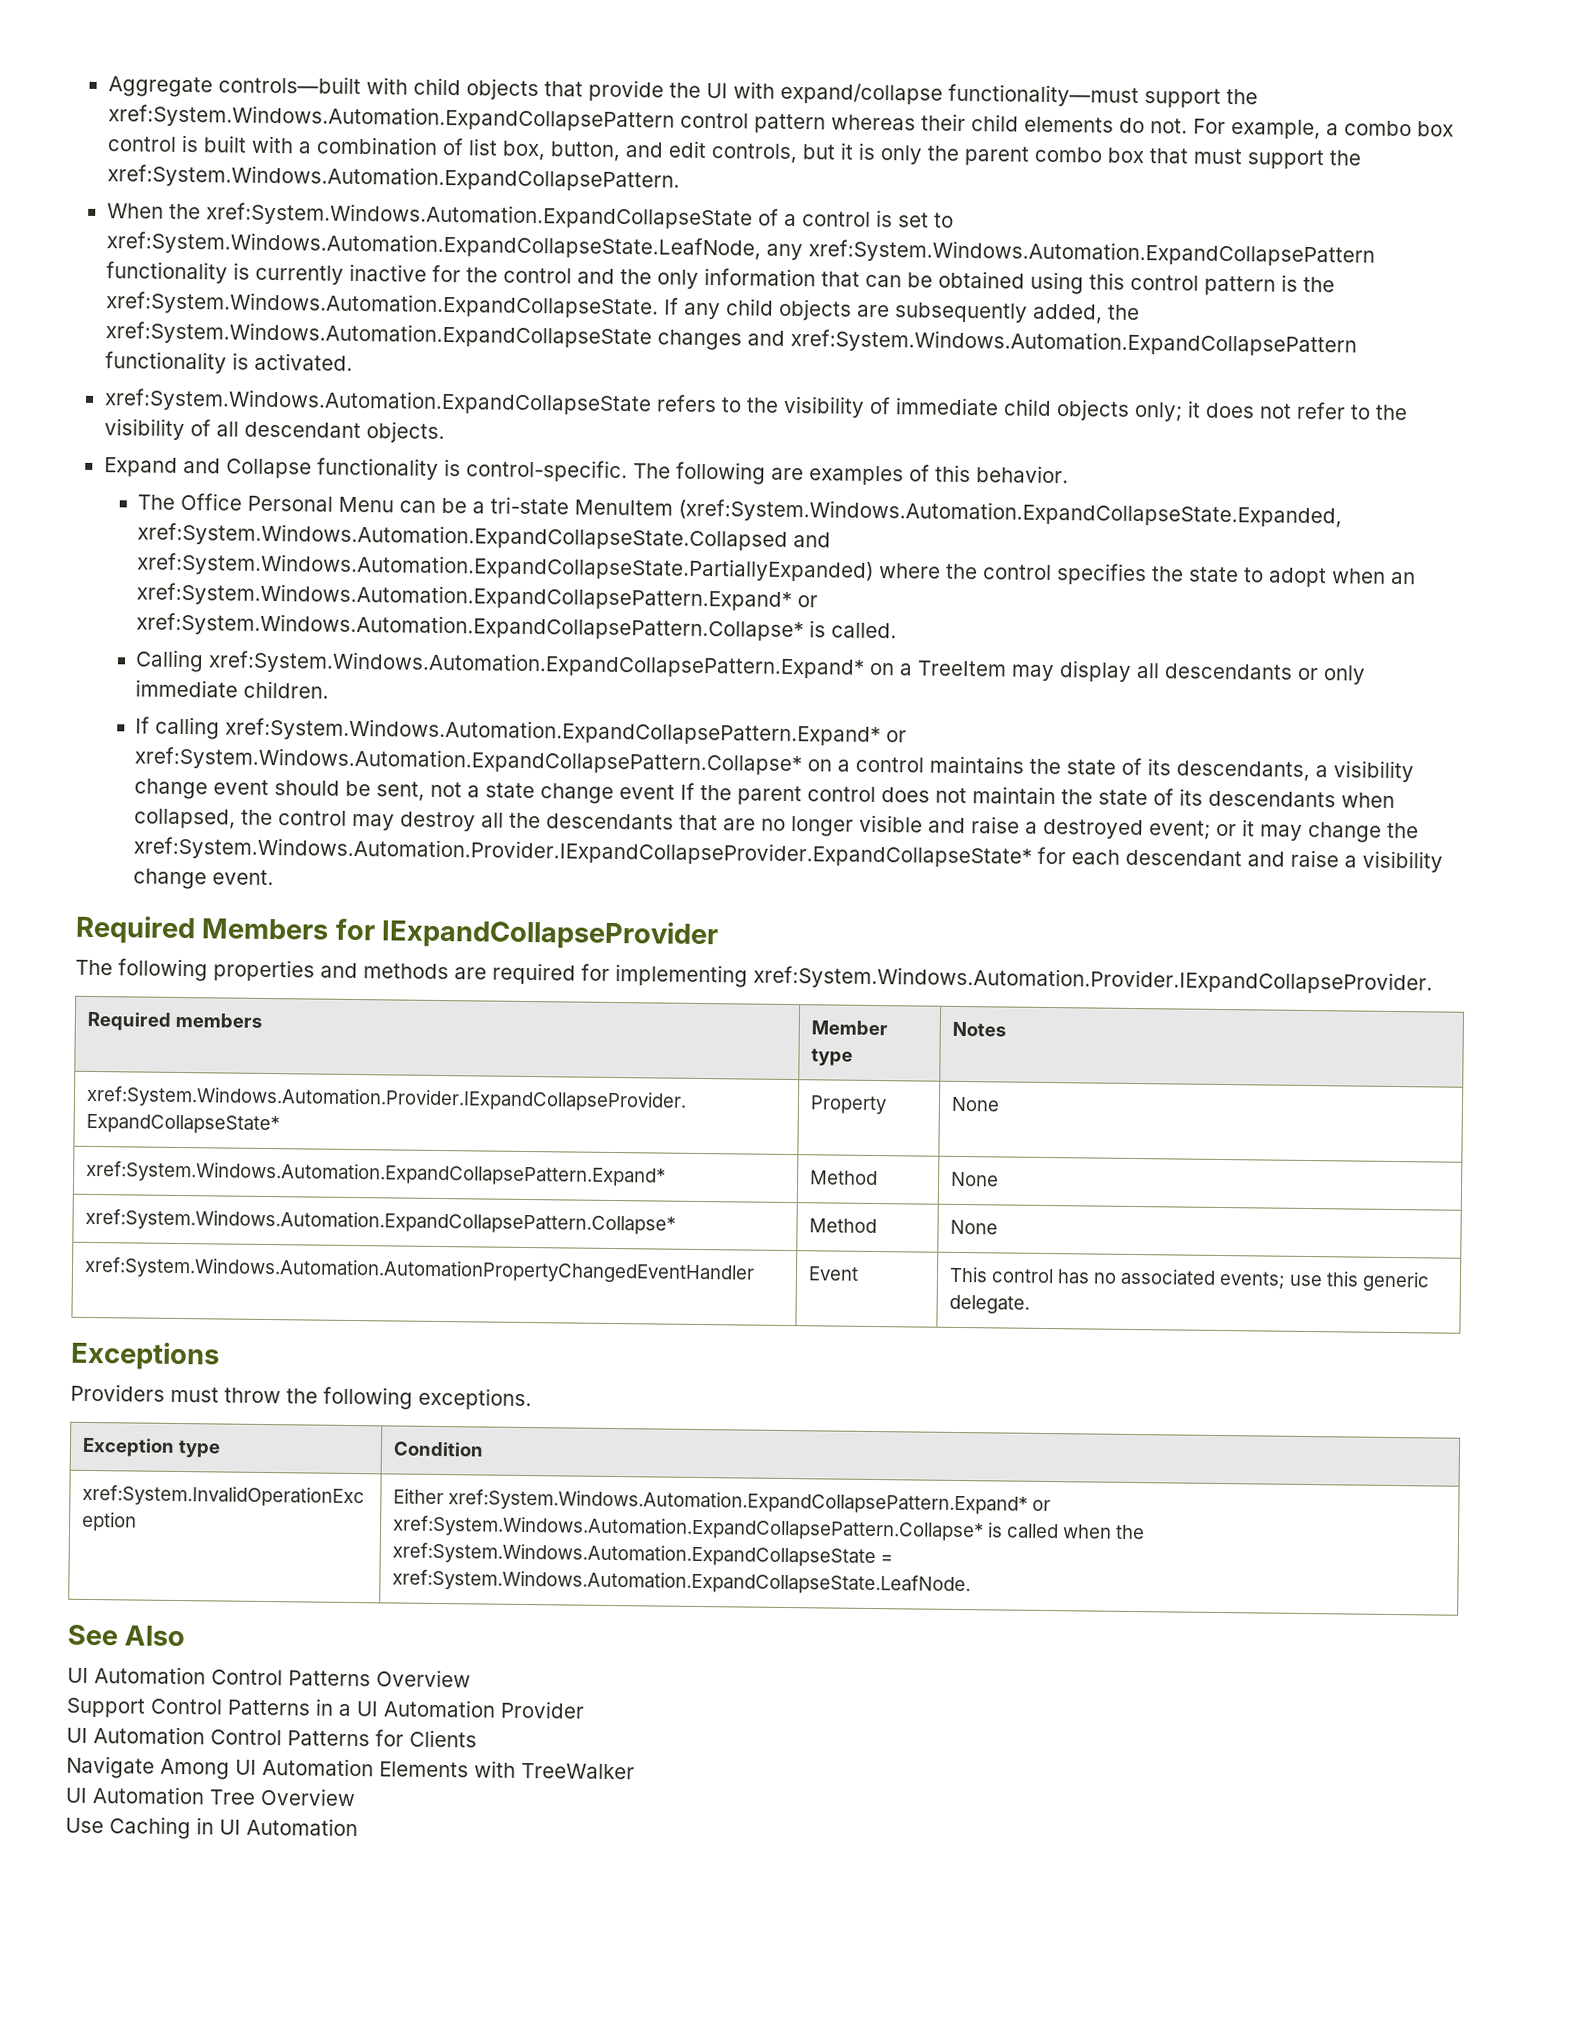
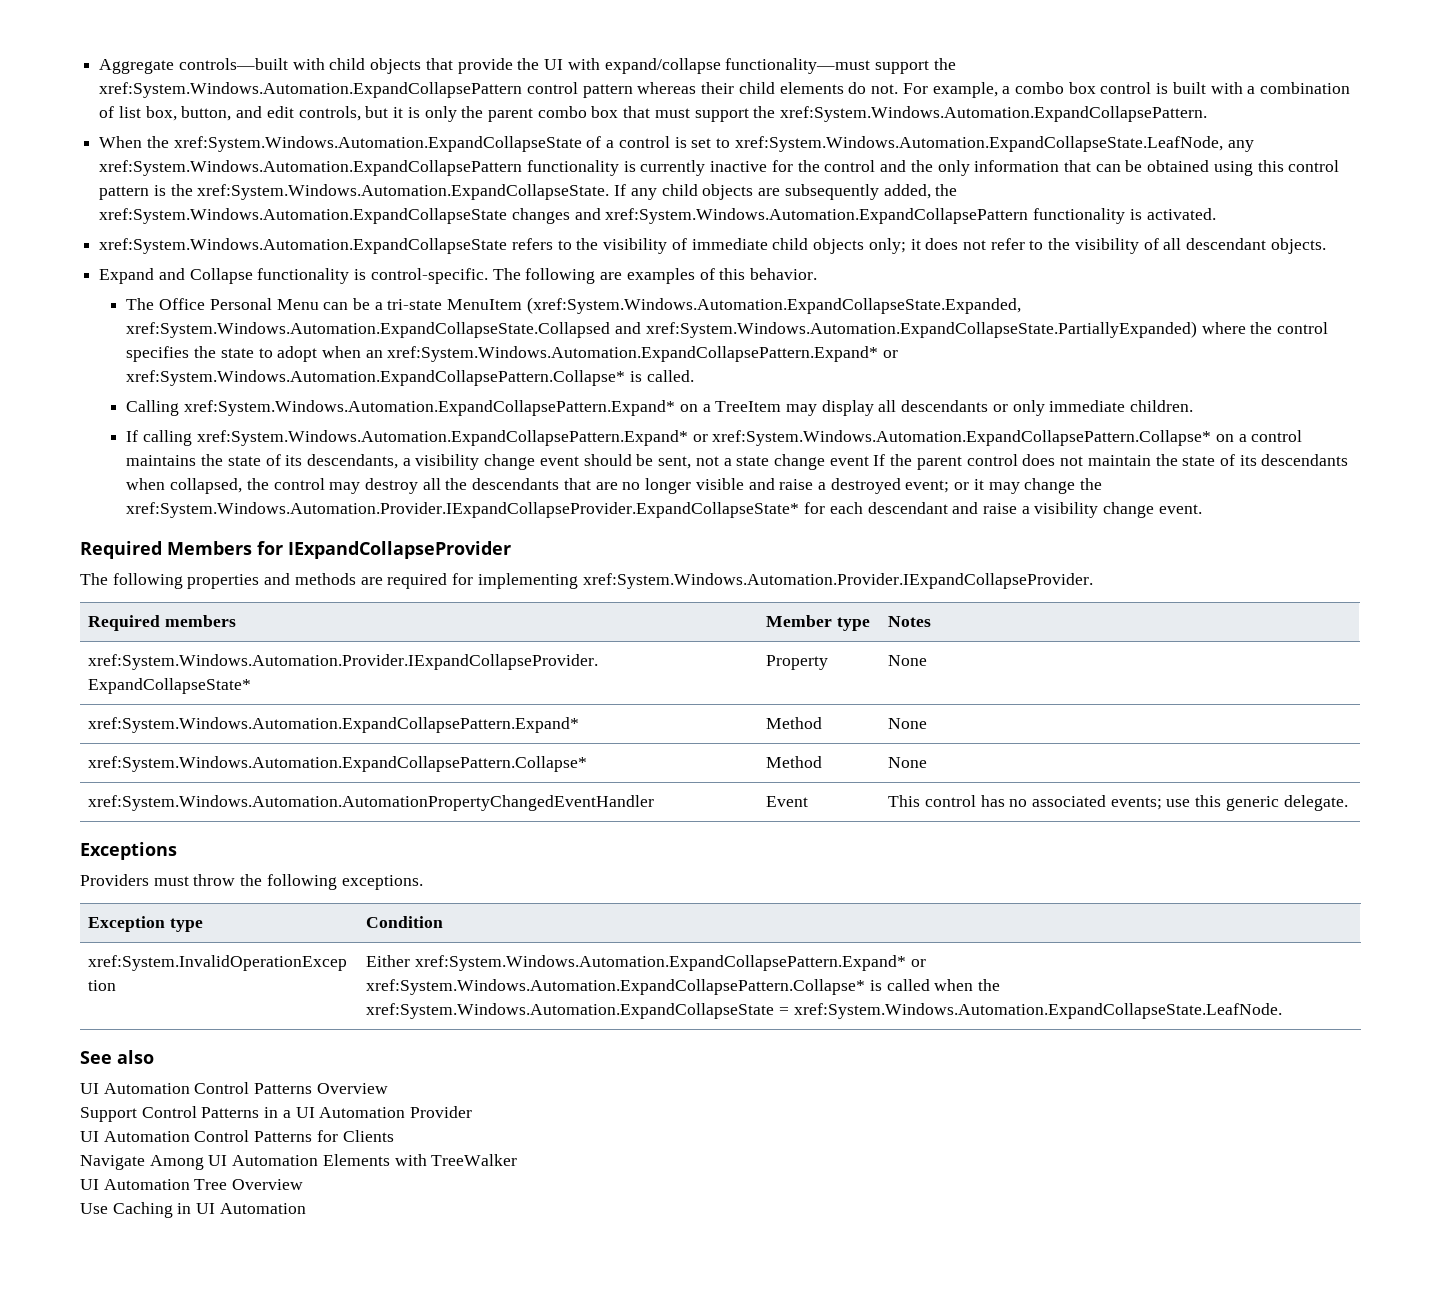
- See Also
+ See also

